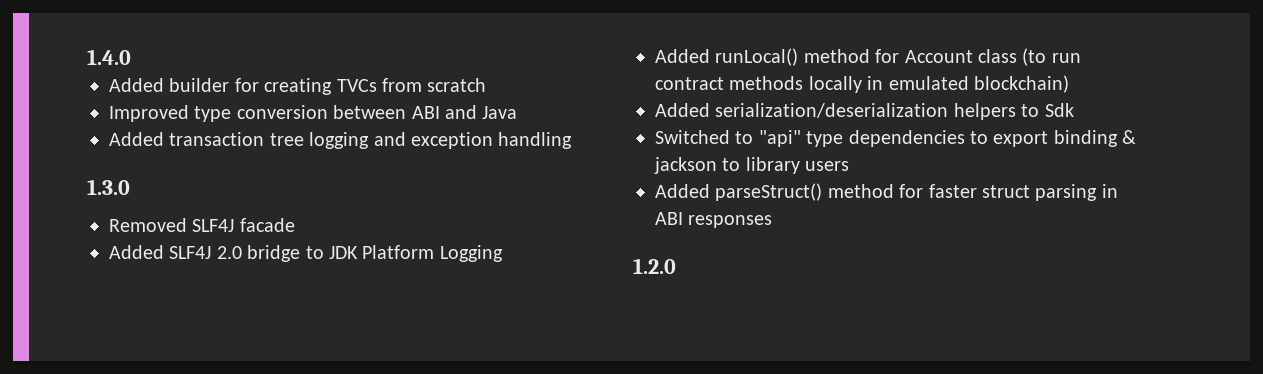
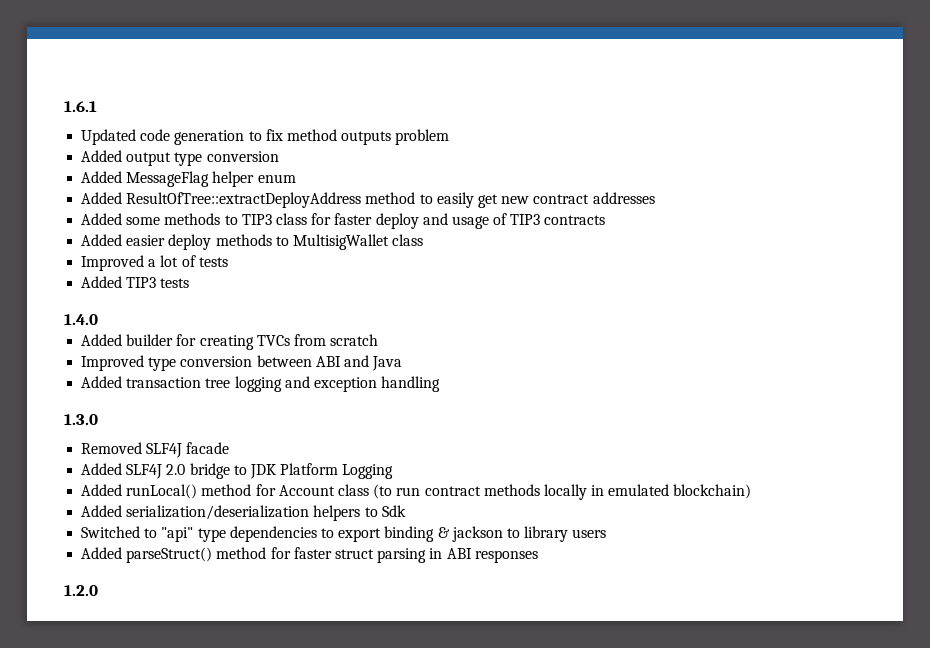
+ 1.6.1
+ Updated code generation to fix method outputs problem
+ Added output type conversion
+ Added MessageFlag helper enum
+ Added ResultOfTree::extractDeployAddress method to easily get new contract addresses
+ Added some methods to TIP3 class for faster deploy and usage of TIP3 contracts
+ Added easier deploy methods to MultisigWallet class
+ Improved a lot of tests
+ Added TIP3 tests

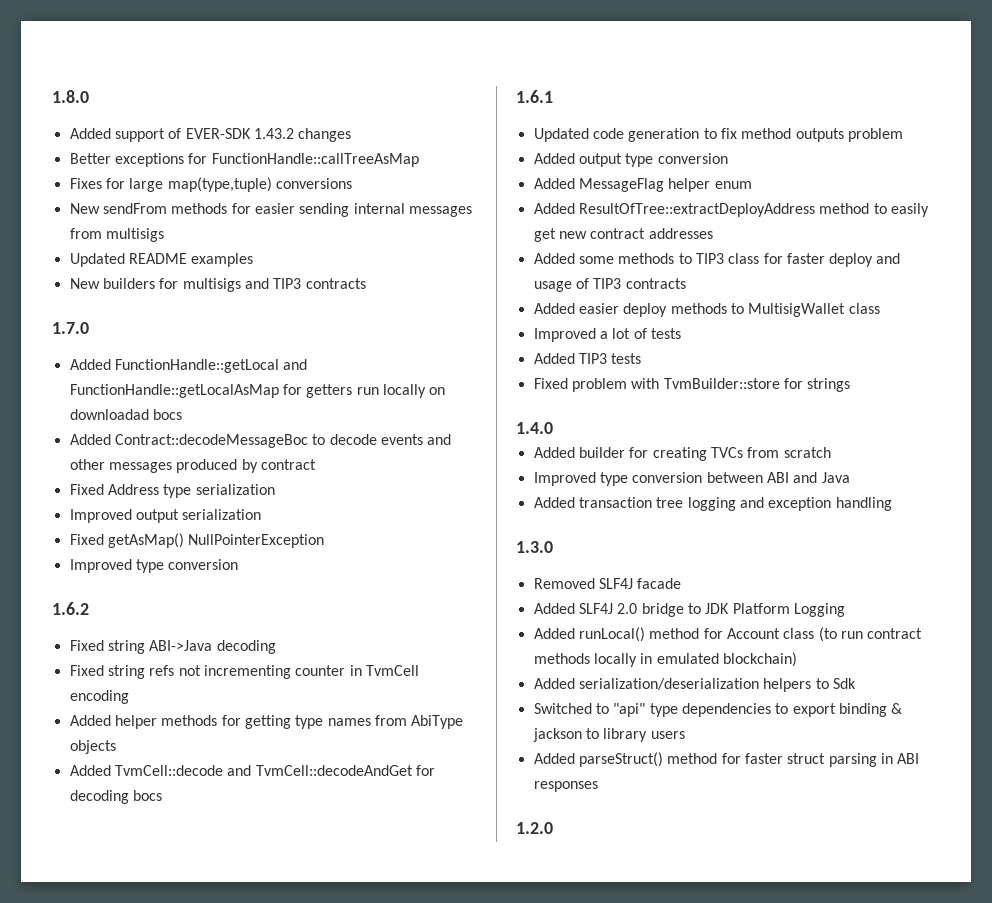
+ 1.8.0
+ Added support of EVER-SDK 1.43.2 changes
+ Better exceptions for FunctionHandle::callTreeAsMap
+ Fixes for large map(type,tuple) conversions
+ New sendFrom methods for easier sending internal messages from multisigs
+ Updated README examples
+ New builders for multisigs and TIP3 contracts
+ 1.7.0
+ Added FunctionHandle::getLocal and FunctionHandle::getLocalAsMap for getters run locally on downloadad bocs
+ Added Contract::decodeMessageBoc to decode events and other messages produced by contract
+ Fixed Address type serialization
+ Improved output serialization
+ Fixed getAsMap() NullPointerException
+ Improved type conversion
+ 1.6.2
+ Fixed string ABI->Java decoding
+ Fixed string refs not incrementing counter in TvmCell encoding
+ Added helper methods for getting type names from AbiType objects
+ Added TvmCell::decode and TvmCell::decodeAndGet for decoding bocs
+ Fixed problem with TvmBuilder::store for strings

